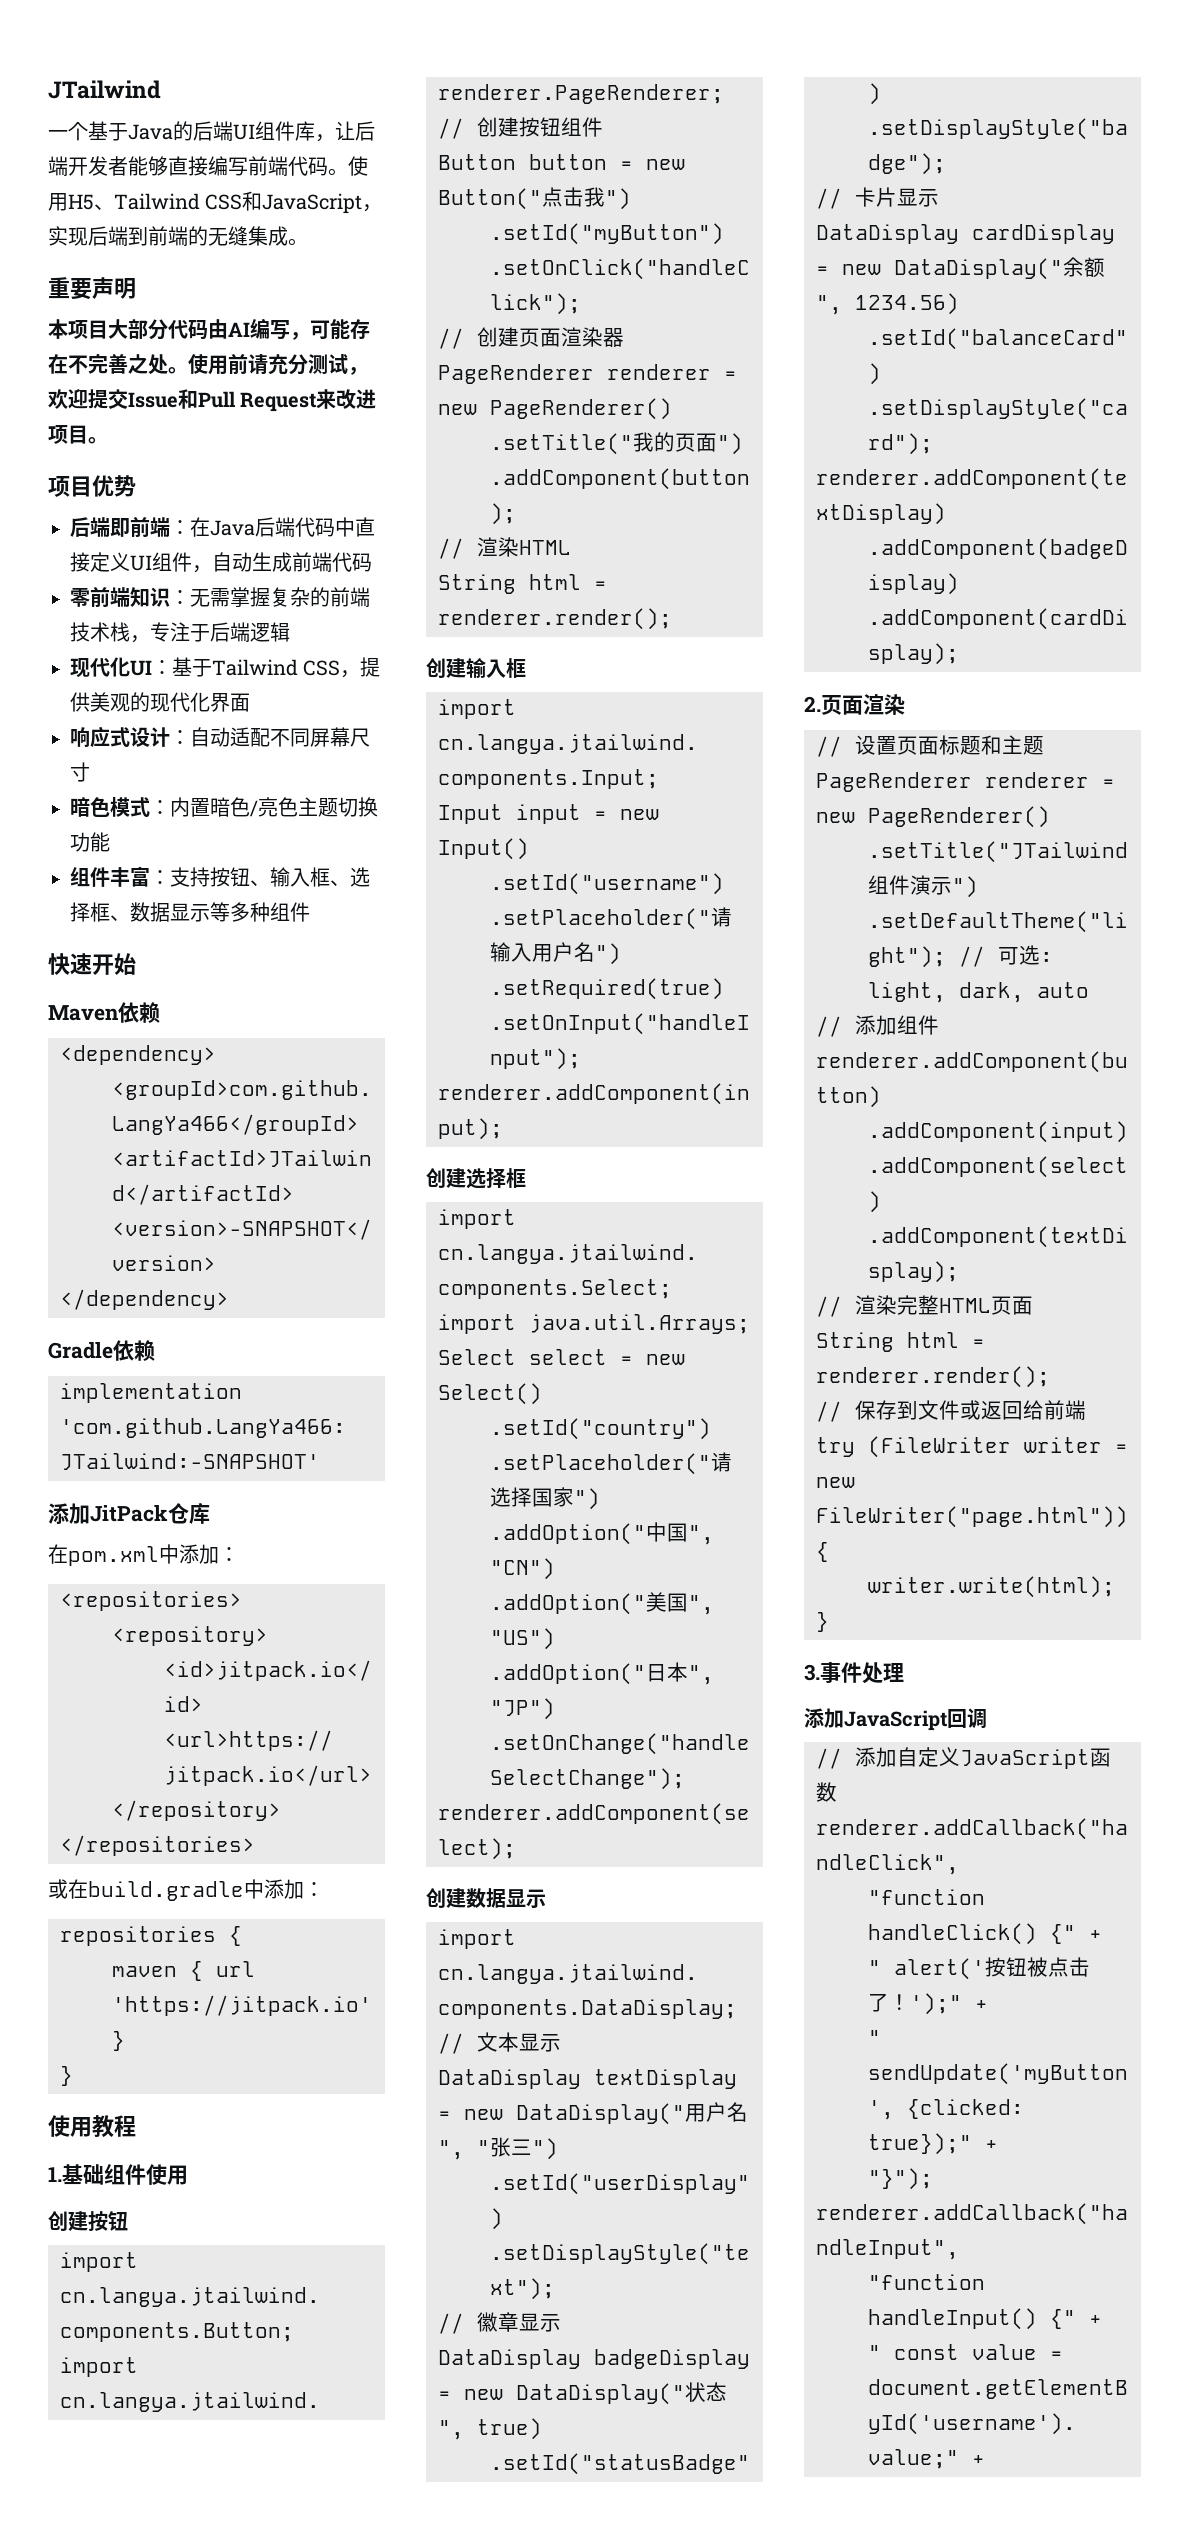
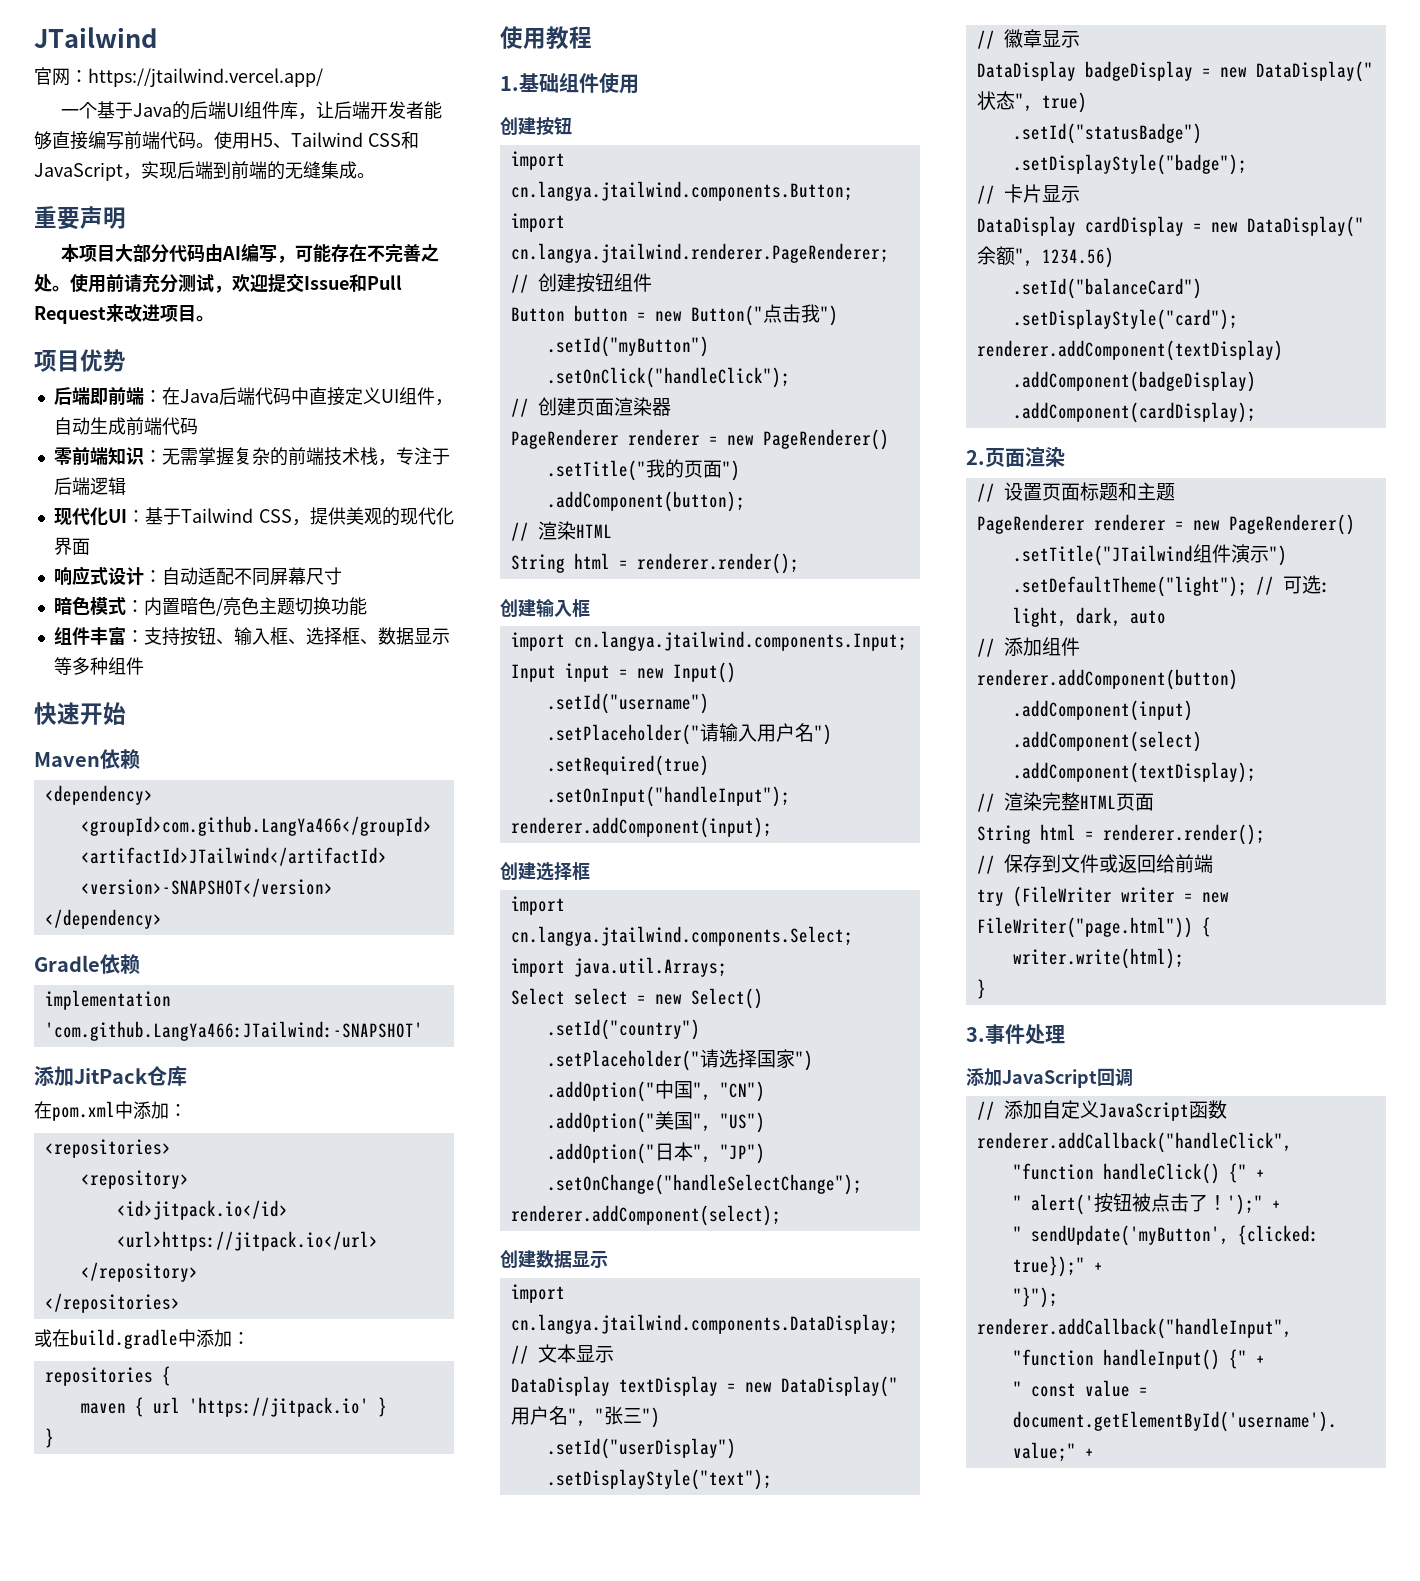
+ 官网：https://jtailwind.vercel.app/

